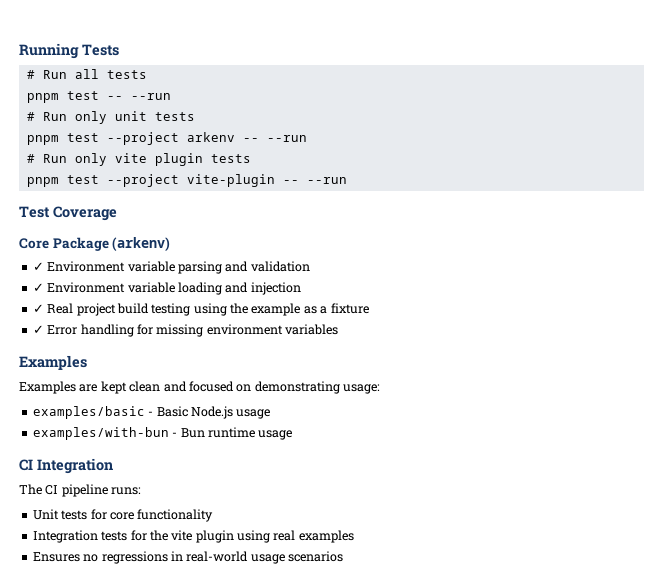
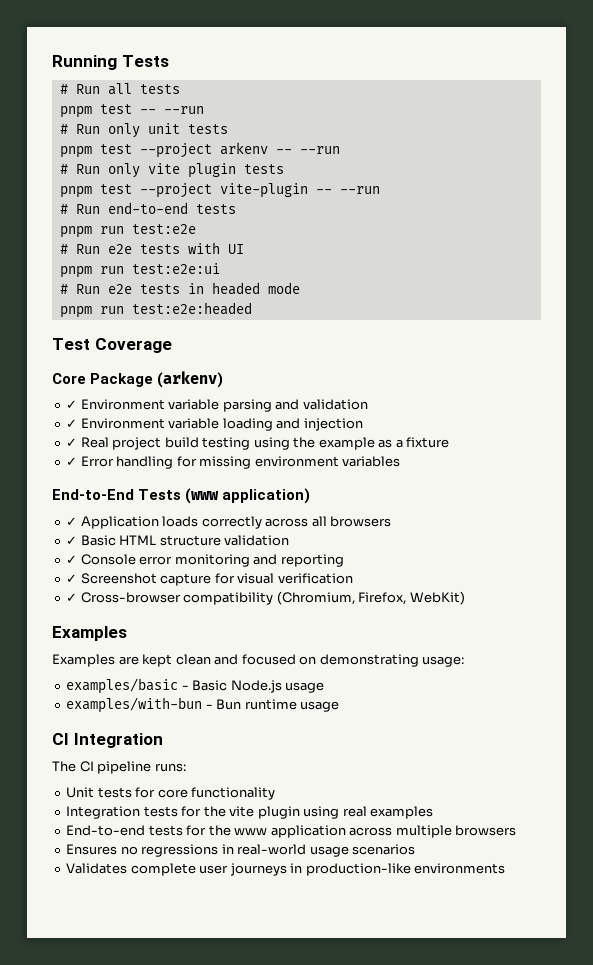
+ # Run end-to-end tests
+ pnpm run test:e2e
+ # Run e2e tests with UI
+ pnpm run test:e2e:ui
+ # Run e2e tests in headed mode
+ pnpm run test:e2e:headed
+ End-to-End Tests (www application)
+ ✓ Application loads correctly across all browsers
+ ✓ Basic HTML structure validation
+ ✓ Console error monitoring and reporting
+ ✓ Screenshot capture for visual verification
+ ✓ Cross-browser compatibility (Chromium, Firefox, WebKit)
+ End-to-end tests for the www application across multiple browsers
+ Validates complete user journeys in production-like environments

